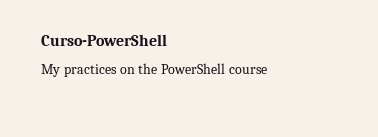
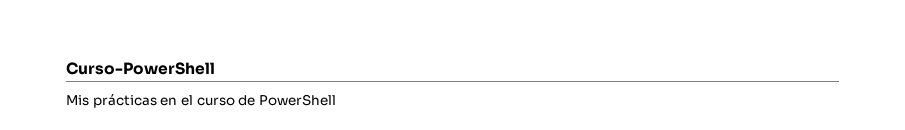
- My practices on the PowerShell course
+ Mis prácticas en el curso de PowerShell

